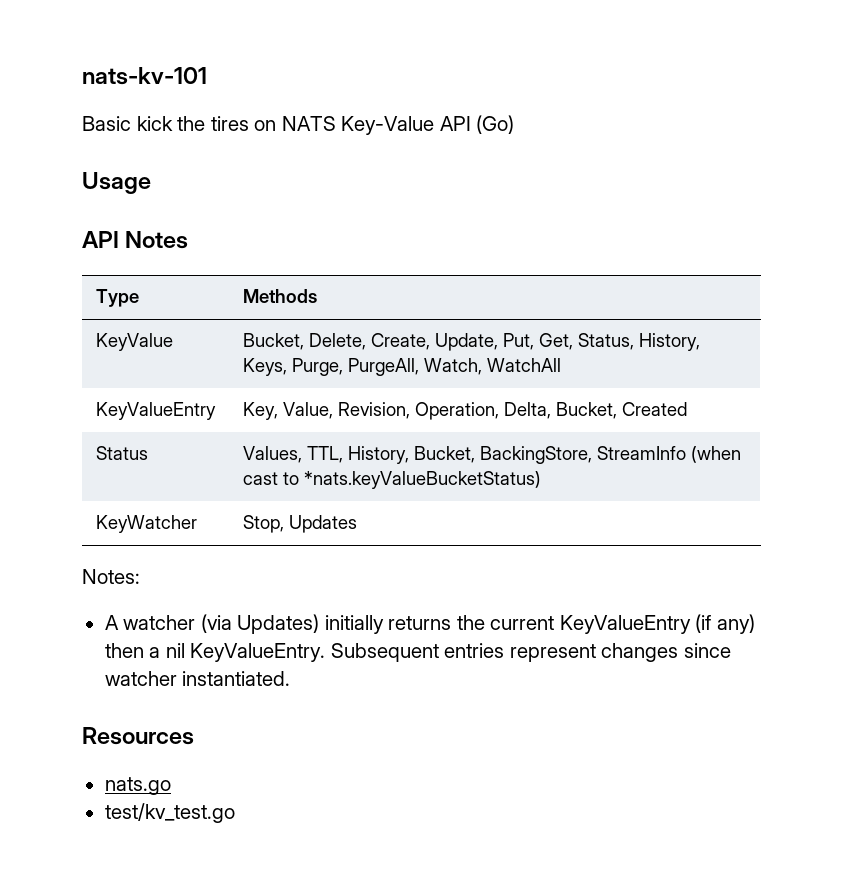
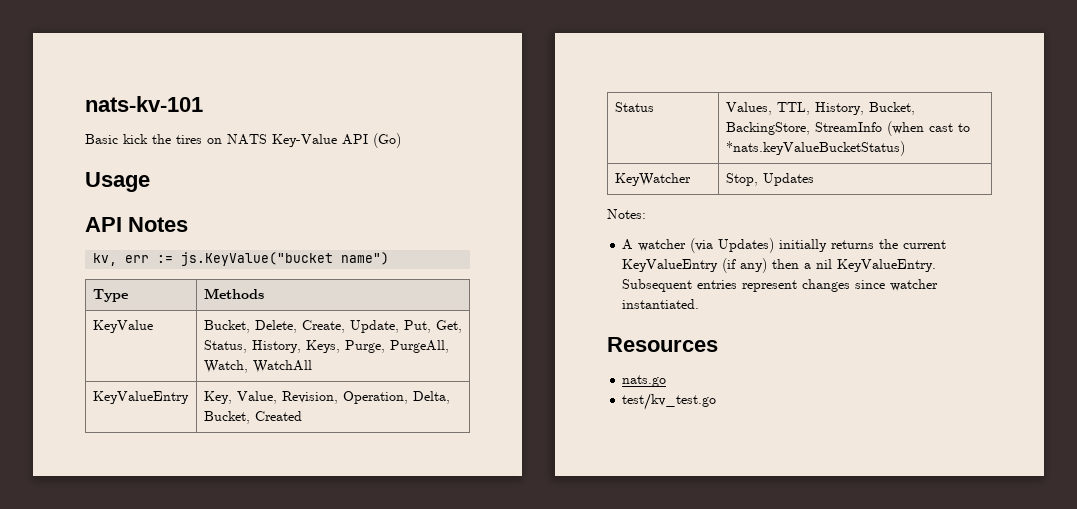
+ kv, err := js.KeyValue("bucket name")

